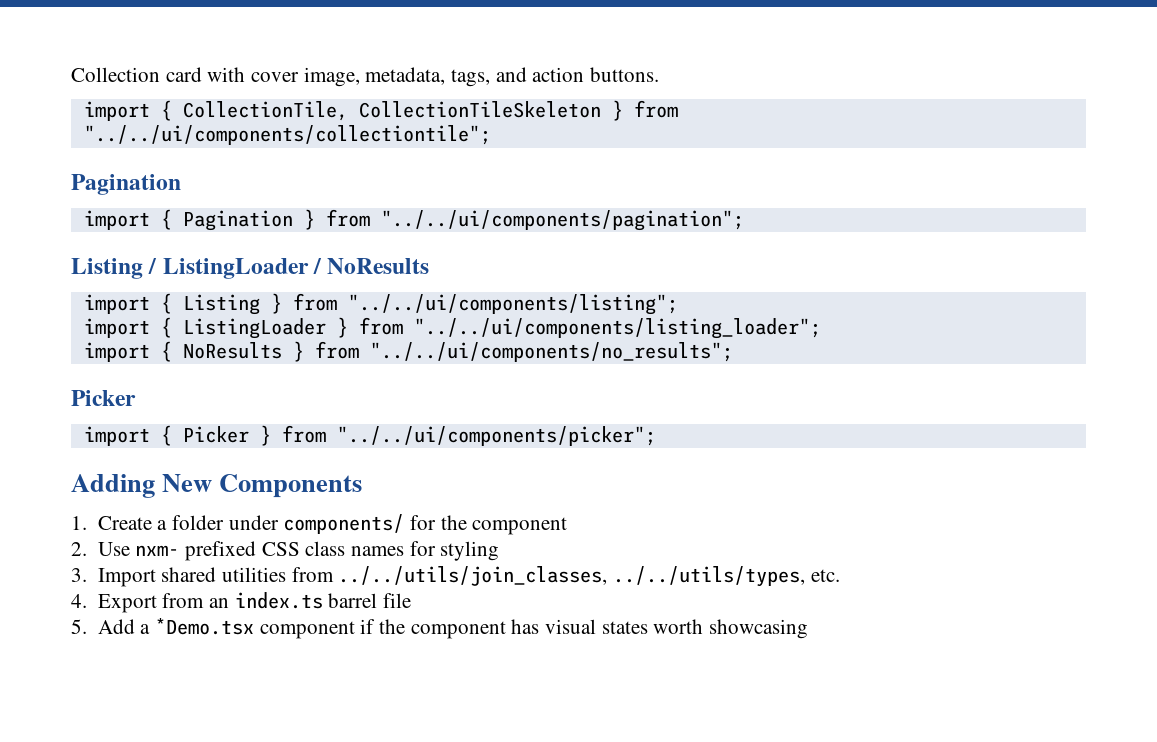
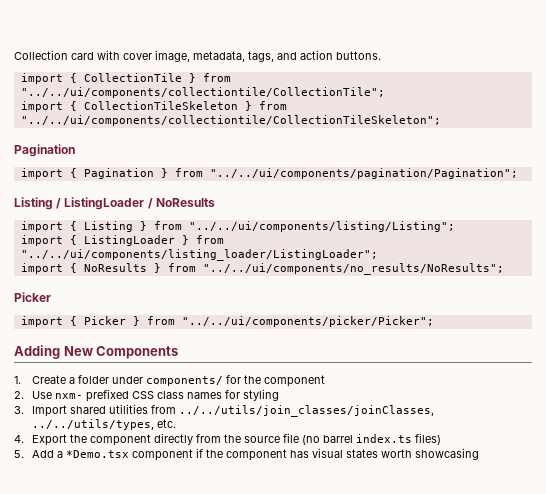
- import { CollectionTile, CollectionTileSkeleton } from "../../ui/components/collectiontile";
+ import { CollectionTile } from "../../ui/components/collectiontile/CollectionTile";
+ import { CollectionTileSkeleton } from "../../ui/components/collectiontile/CollectionTileSkeleton";
- import { Pagination } from "../../ui/components/pagination";
+ import { Pagination } from "../../ui/components/pagination/Pagination";
- import { Listing } from "../../ui/components/listing";
+ import { Listing } from "../../ui/components/listing/Listing";
- import { ListingLoader } from "../../ui/components/listing_loader";
+ import { ListingLoader } from "../../ui/components/listing_loader/ListingLoader";
- import { NoResults } from "../../ui/components/no_results";
+ import { NoResults } from "../../ui/components/no_results/NoResults";
- import { Picker } from "../../ui/components/picker";
+ import { Picker } from "../../ui/components/picker/Picker";
- 3. Import shared utilities from ../../utils/join_classes, ../../utils/types, etc.
+ 3. Import shared utilities from ../../utils/join_classes/joinClasses, ../../utils/types, etc.
- 4. Export from an index.ts barrel file
+ 4. Export the component directly from the source file (no barrel index.ts files)

